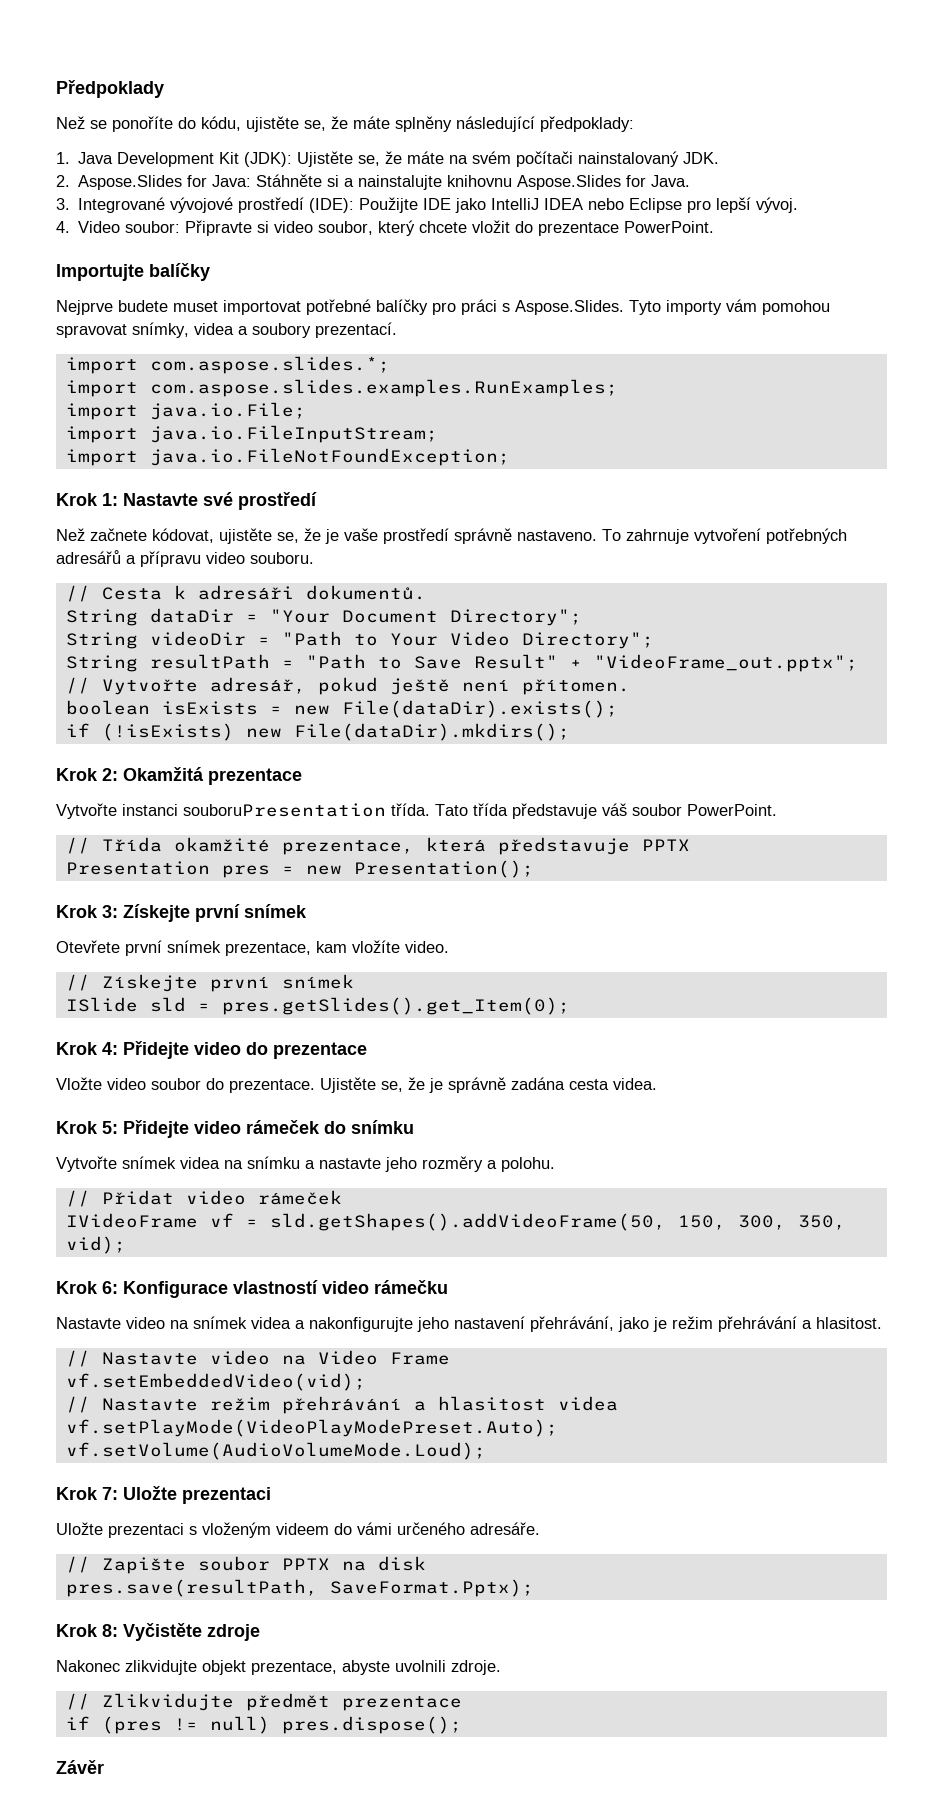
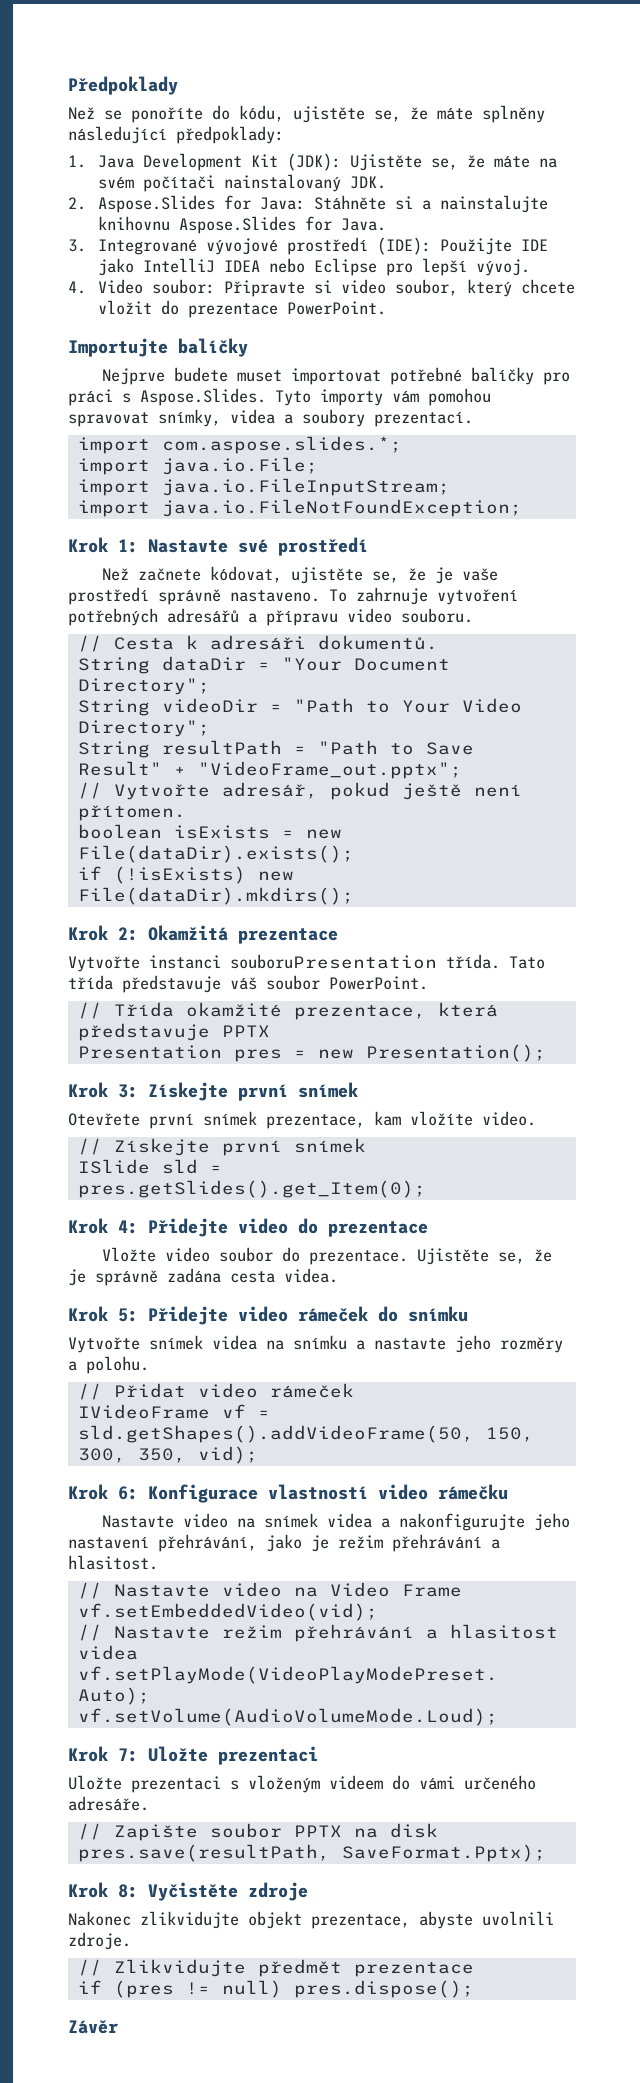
- import com.aspose.slides.examples.RunExamples;

